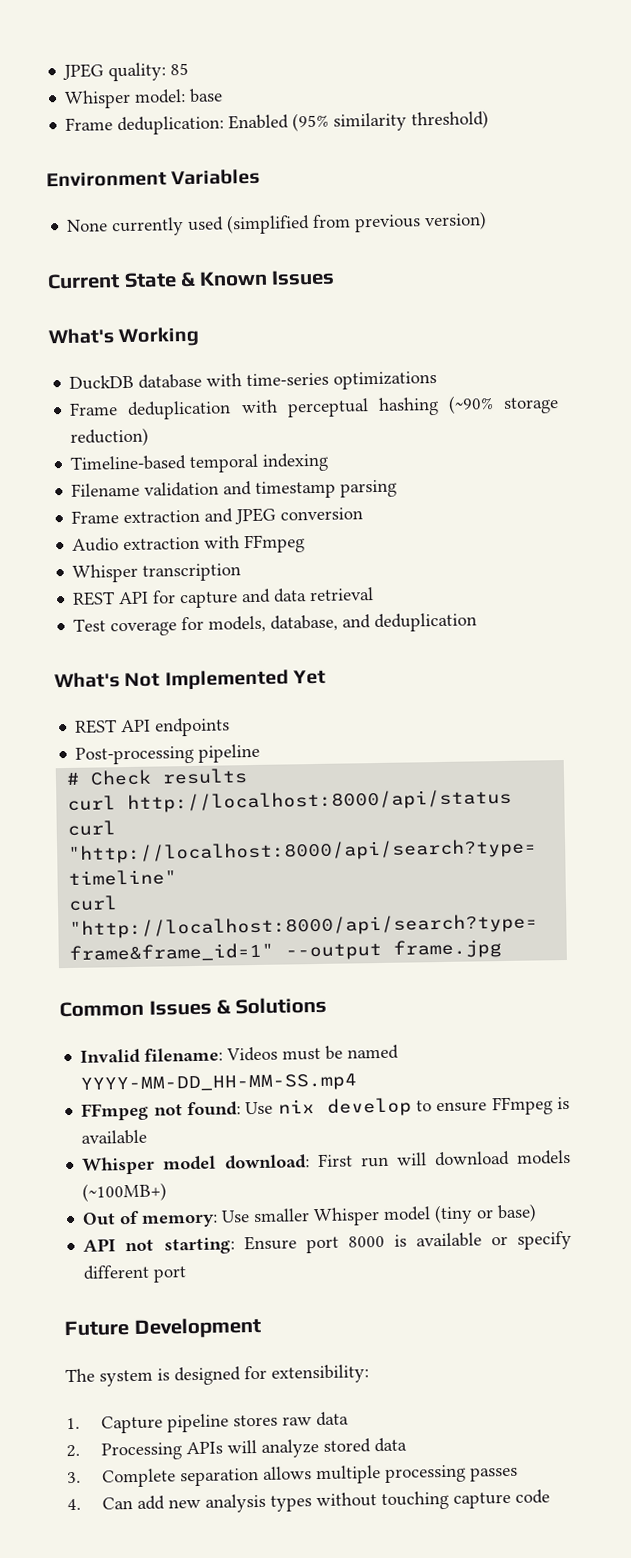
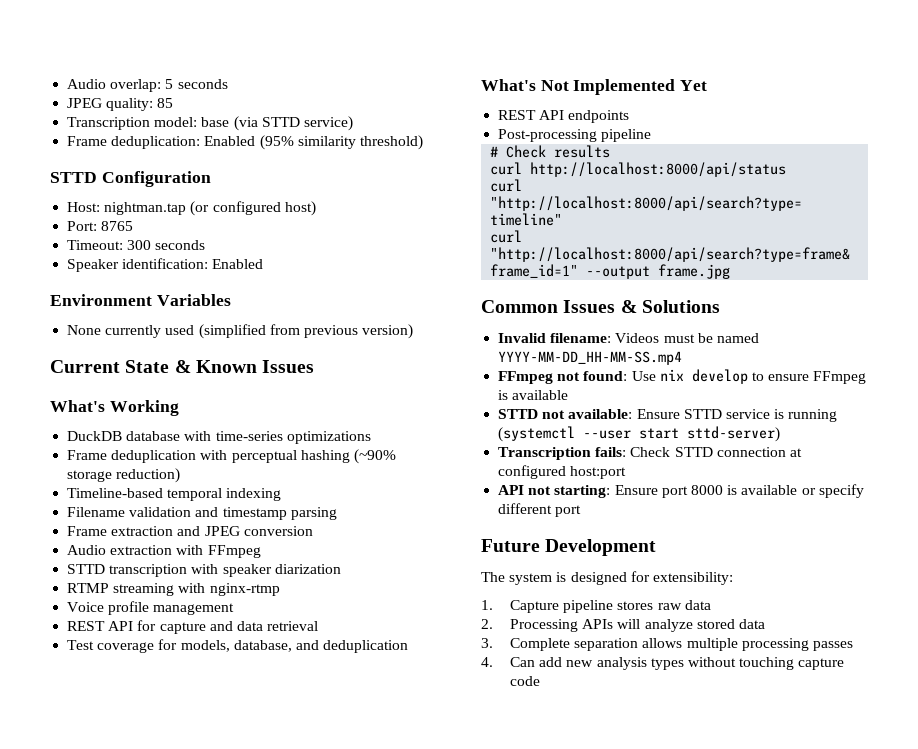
+ Audio overlap: 5 seconds
- Whisper model: base
+ Transcription model: base (via STTD service)
+ STTD Configuration
+ Host: nightman.tap (or configured host)
+ Port: 8765
+ Timeout: 300 seconds
+ Speaker identification: Enabled
- Whisper transcription
+ STTD transcription with speaker diarization
+ RTMP streaming with nginx-rtmp
+ Voice profile management
- Whisper model download: First run will download models (~100MB+)
- Out of memory: Use smaller Whisper model (tiny or base)
+ STTD not available: Ensure STTD service is running (systemctl --user start sttd-server)
+ Transcription fails: Check STTD connection at configured host:port

